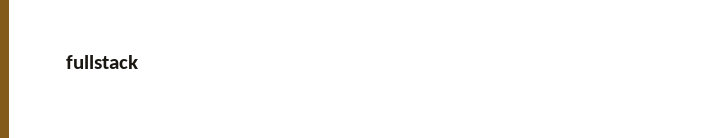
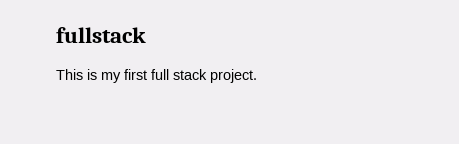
+ This is my first full stack project.

